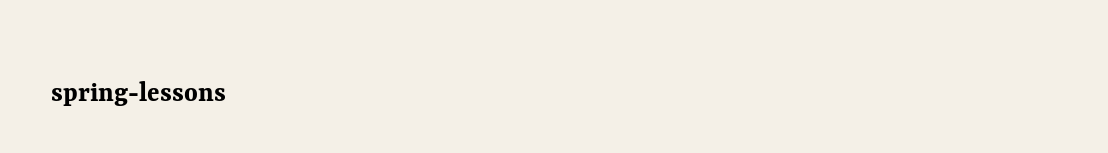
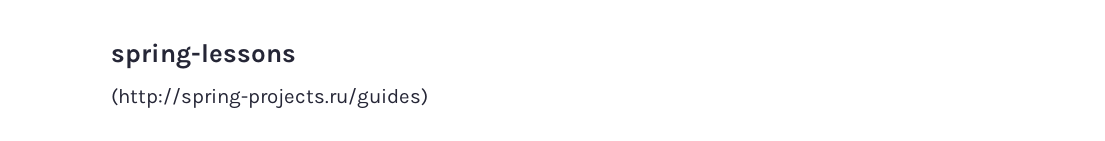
+ (http://spring-projects.ru/guides)

